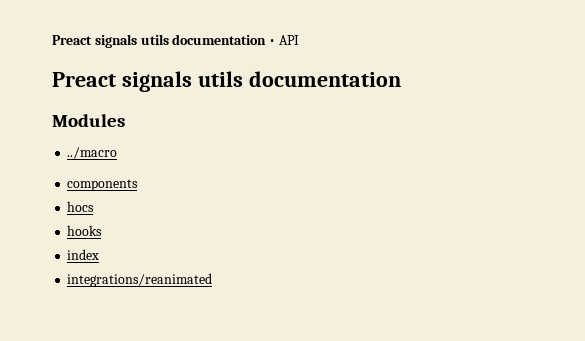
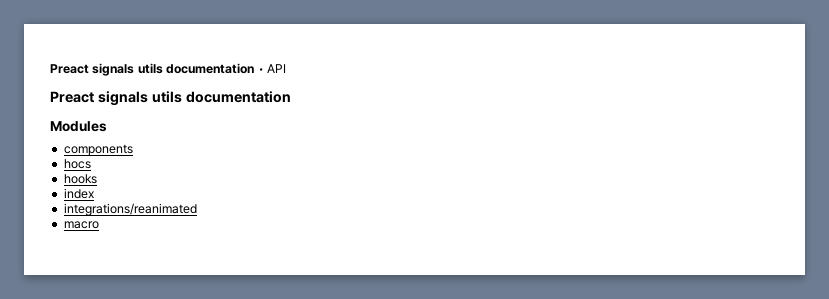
- ../macro
+ macro

